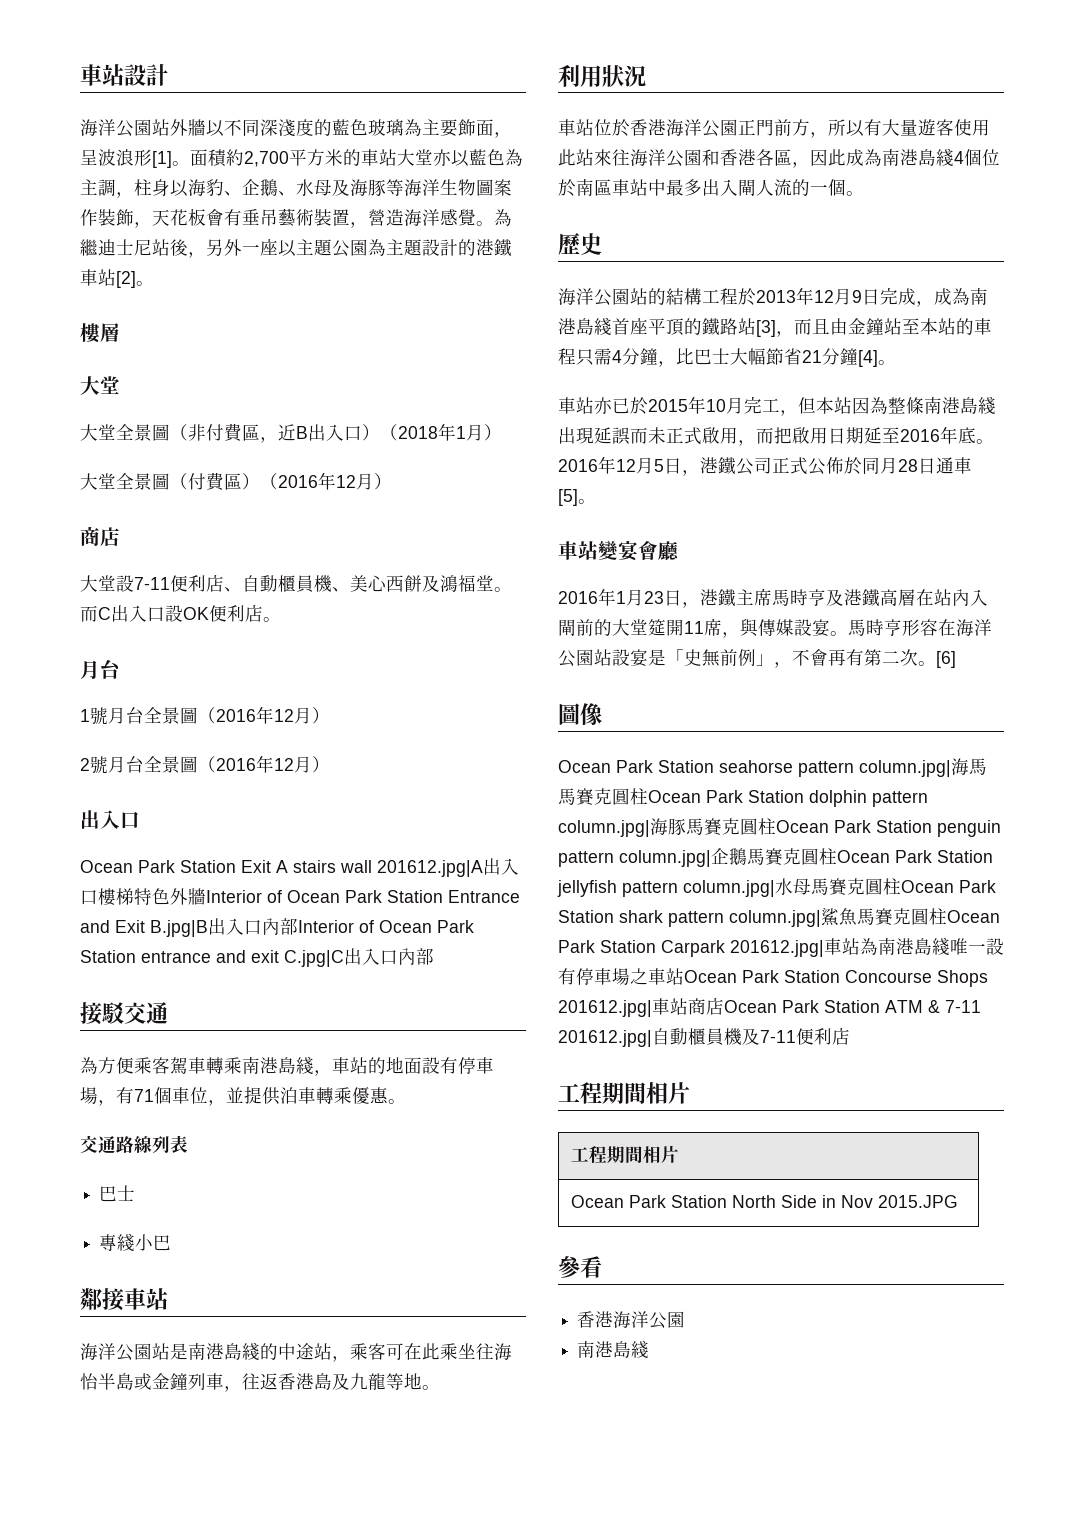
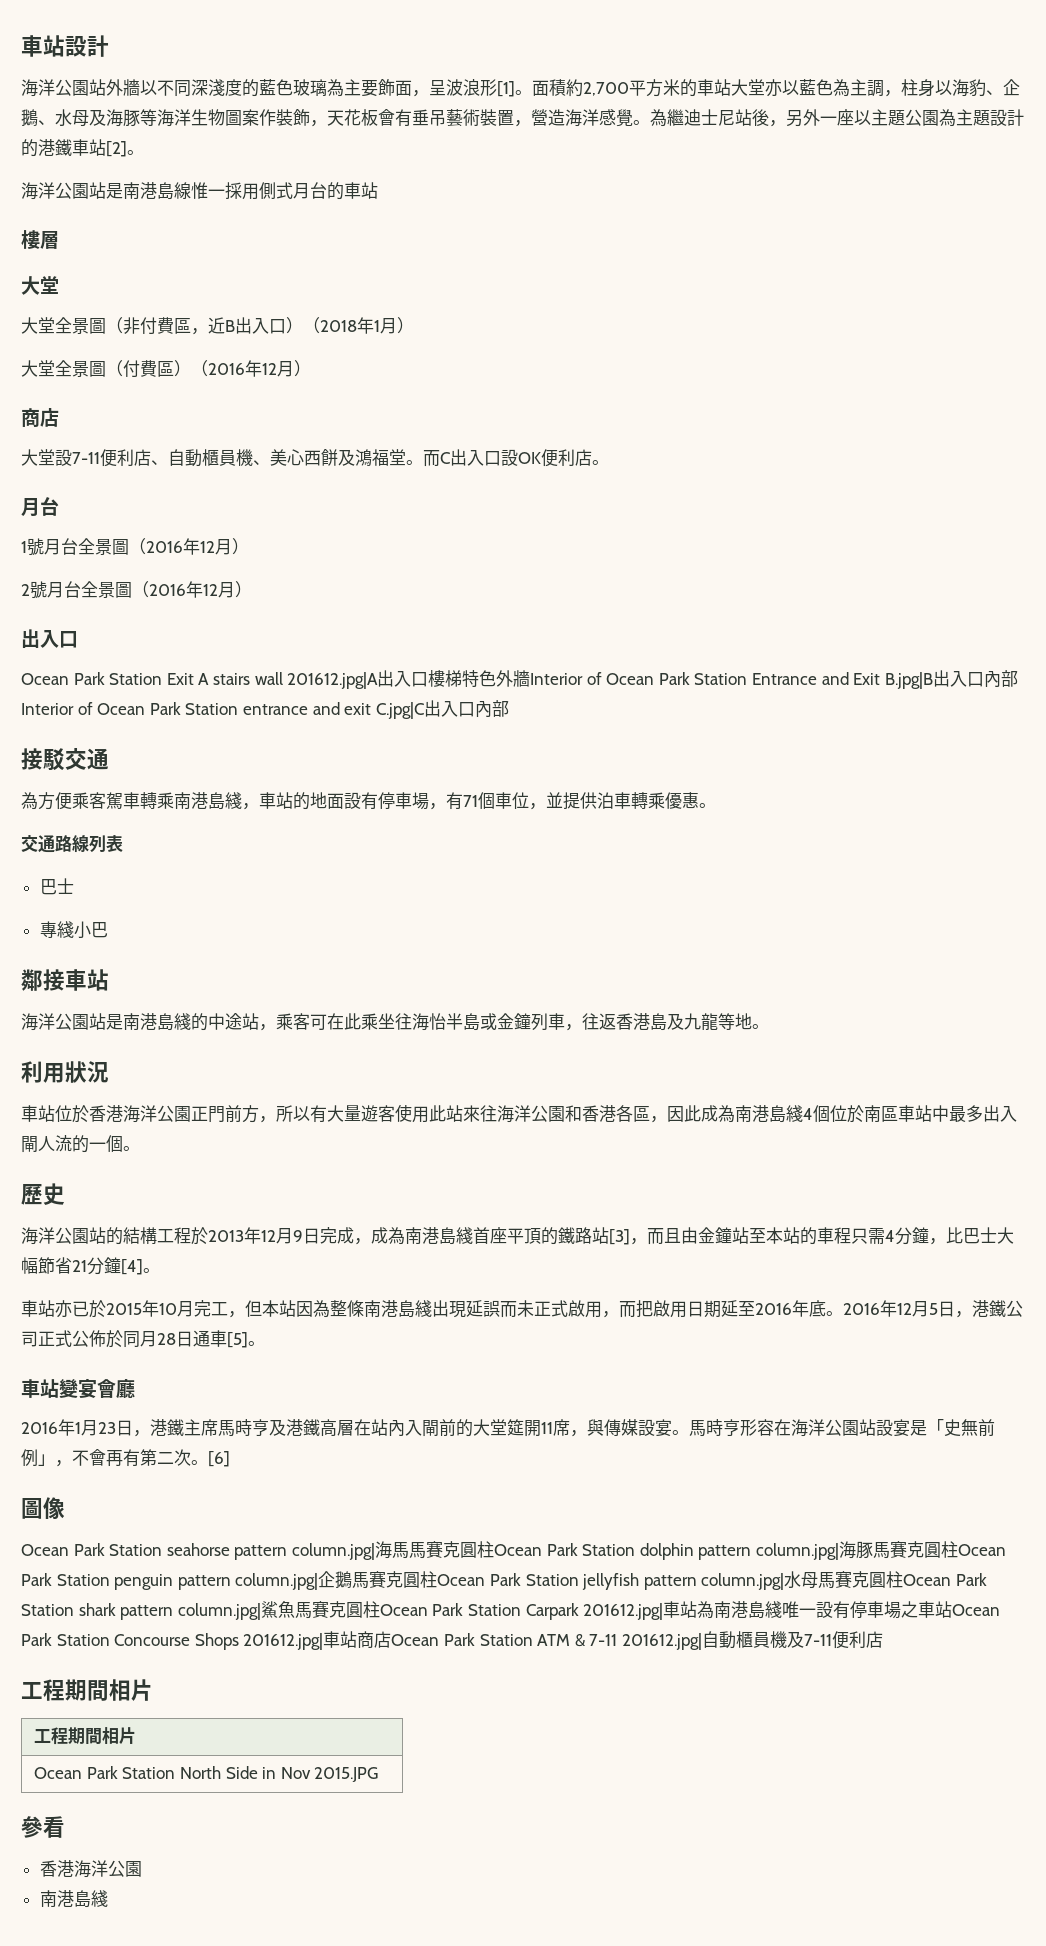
+ 海洋公園站是南港島線惟一採用側式月台的車站

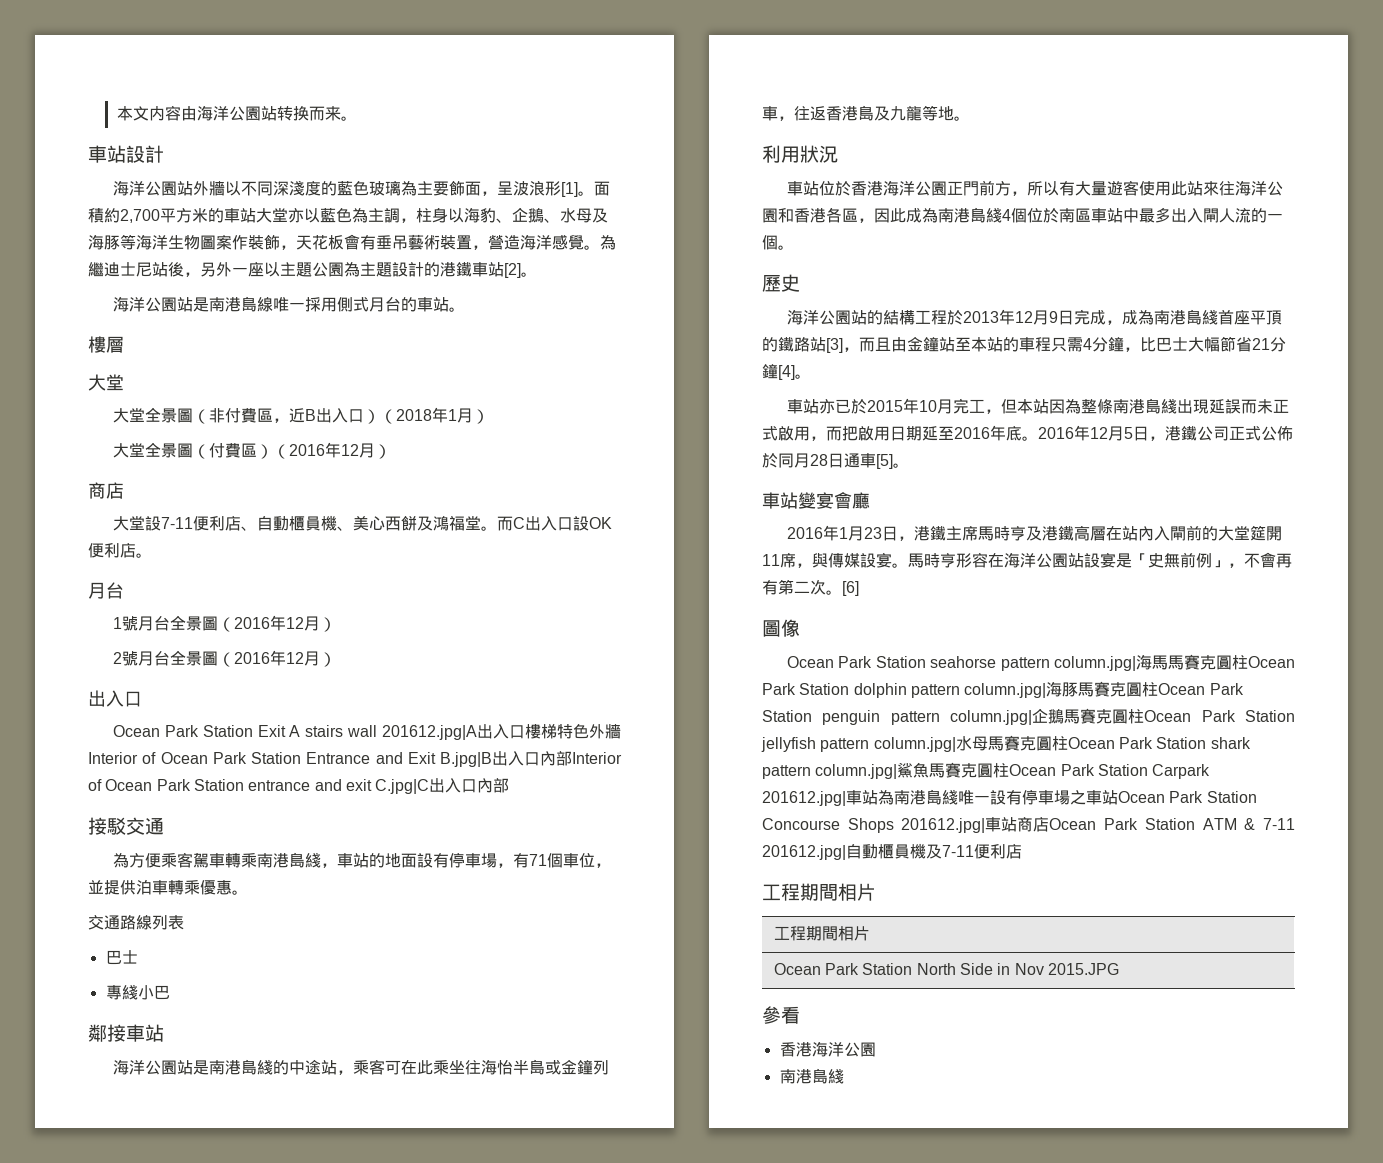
+ 本文内容由海洋公園站转换而来。
- 海洋公園站是南港島線惟一採用側式月台的車站
+ 海洋公園站是南港島線唯一採用側式月台的車站。

